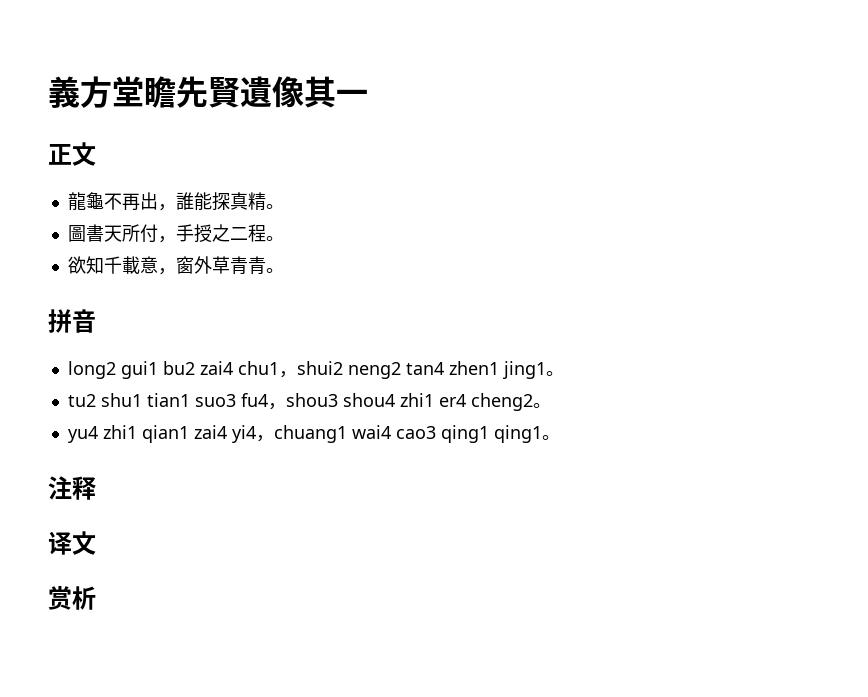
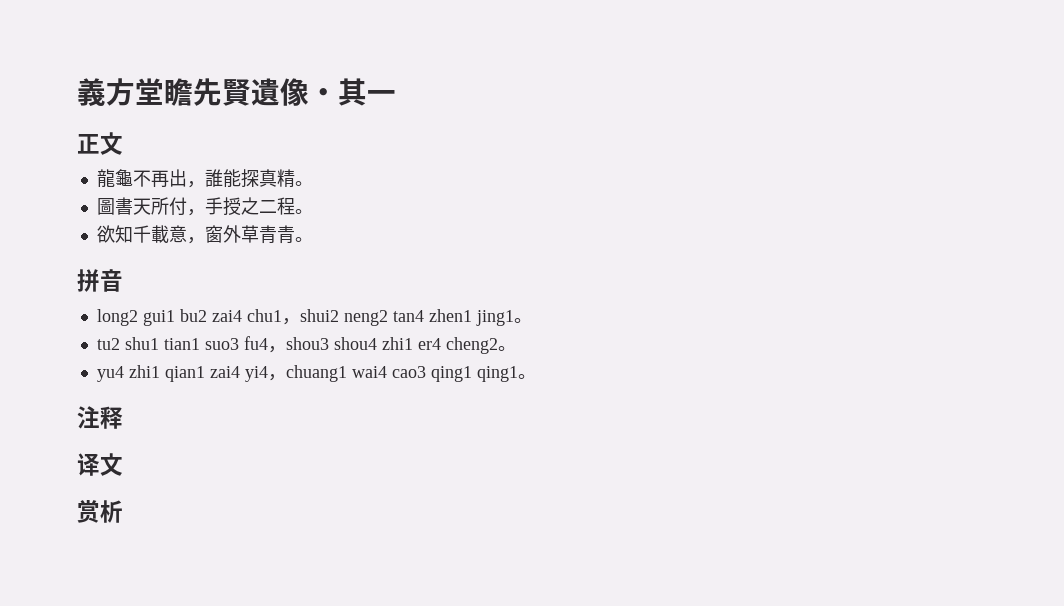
- 義方堂瞻先賢遺像其一
+ 義方堂瞻先賢遺像・其一

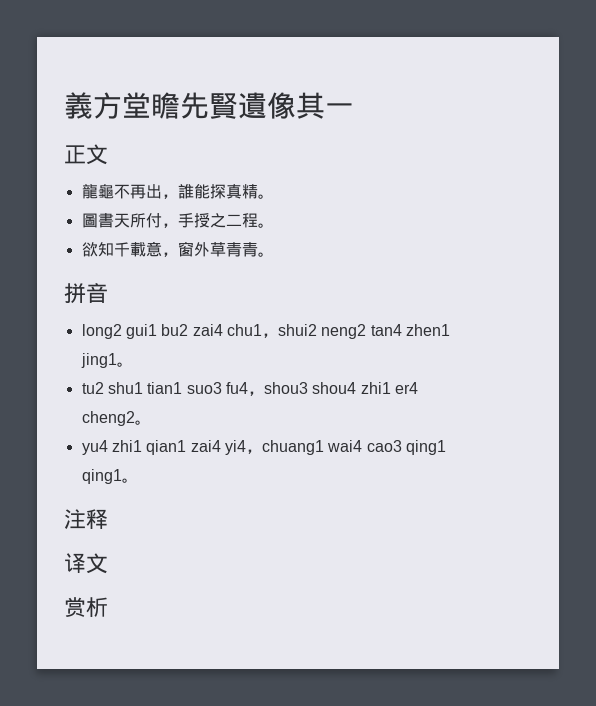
- 義方堂瞻先賢遺像・其一
+ 義方堂瞻先賢遺像其一

